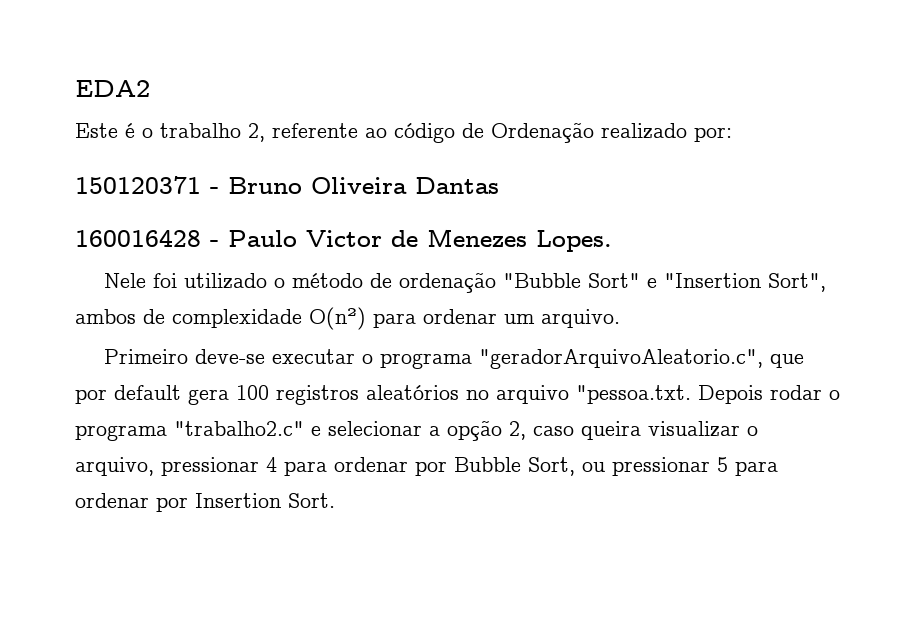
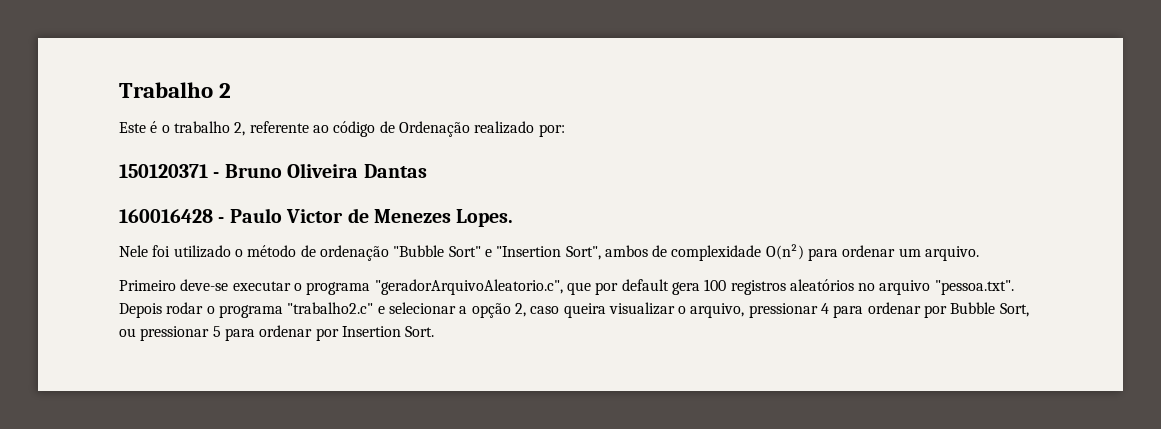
- EDA2
+ Trabalho 2
- Primeiro deve-se executar o programa "geradorArquivoAleatorio.c", que por default gera 100 registros aleatórios no arquivo "pessoa.txt. Depois rodar o programa "trabalho2.c" e selecionar a opção 2, caso queira visualizar o arquivo, pressionar 4 para ordenar por Bubble Sort, ou pressionar 5 para ordenar por Insertion Sort.
+ Primeiro deve-se executar o programa "geradorArquivoAleatorio.c", que por default gera 100 registros aleatórios no arquivo "pessoa.txt". Depois rodar o programa "trabalho2.c" e selecionar a opção 2, caso queira visualizar o arquivo, pressionar 4 para ordenar por Bubble Sort, ou pressionar 5 para ordenar por Insertion Sort.

